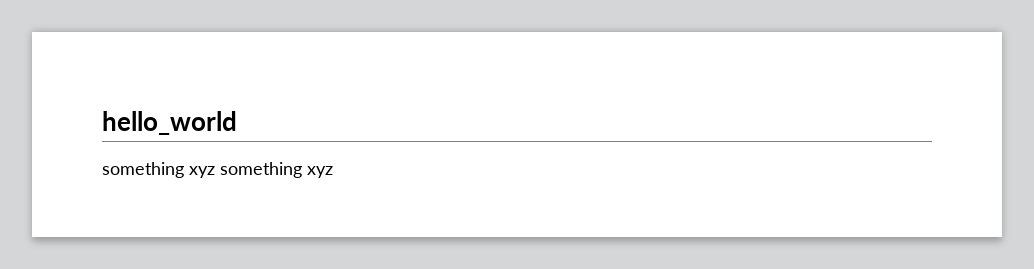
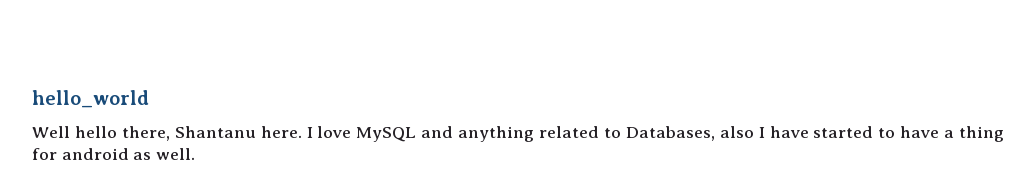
- something xyz something xyz
+ Well hello there, Shantanu here. I love MySQL and anything related to Databases, also I have started to have a thing for android as well.

